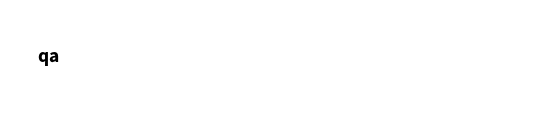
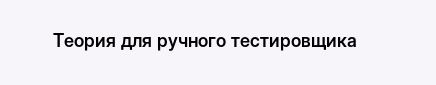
- qa
+ Теория для ручного тестировщика

